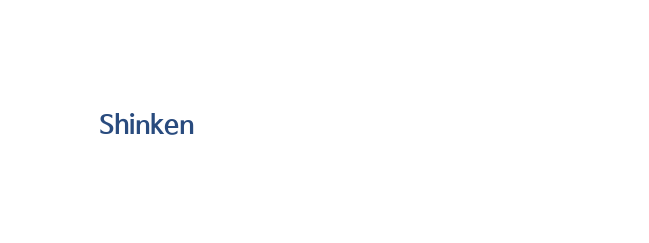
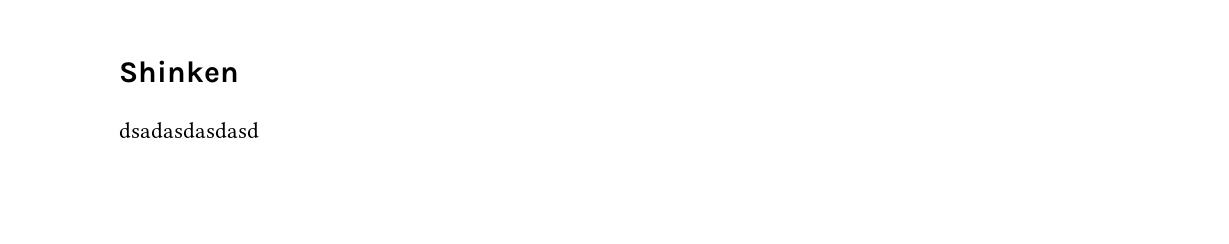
+ dsadasdasdasd

